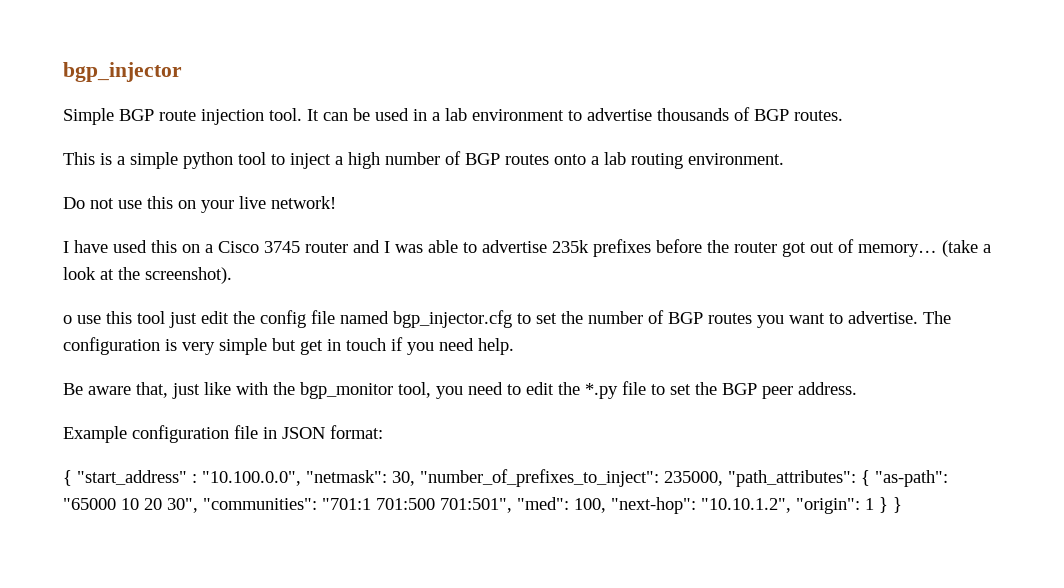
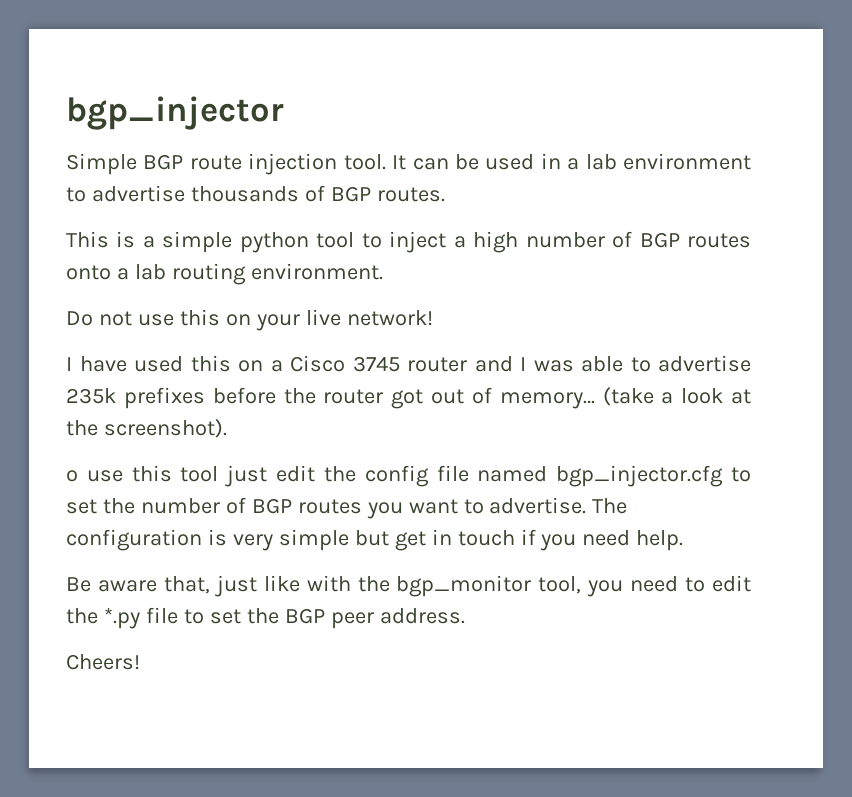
- Example configuration file in JSON format:
- { "start_address" : "10.100.0.0", "netmask": 30, "number_of_prefixes_to_inject": 235000, "path_attributes": { "as-path": "65000 10 20 30", "communities": "701:1 701:500 701:501", "med": 100, "next-hop": "10.10.1.2", "origin": 1 } }
+ Cheers!

